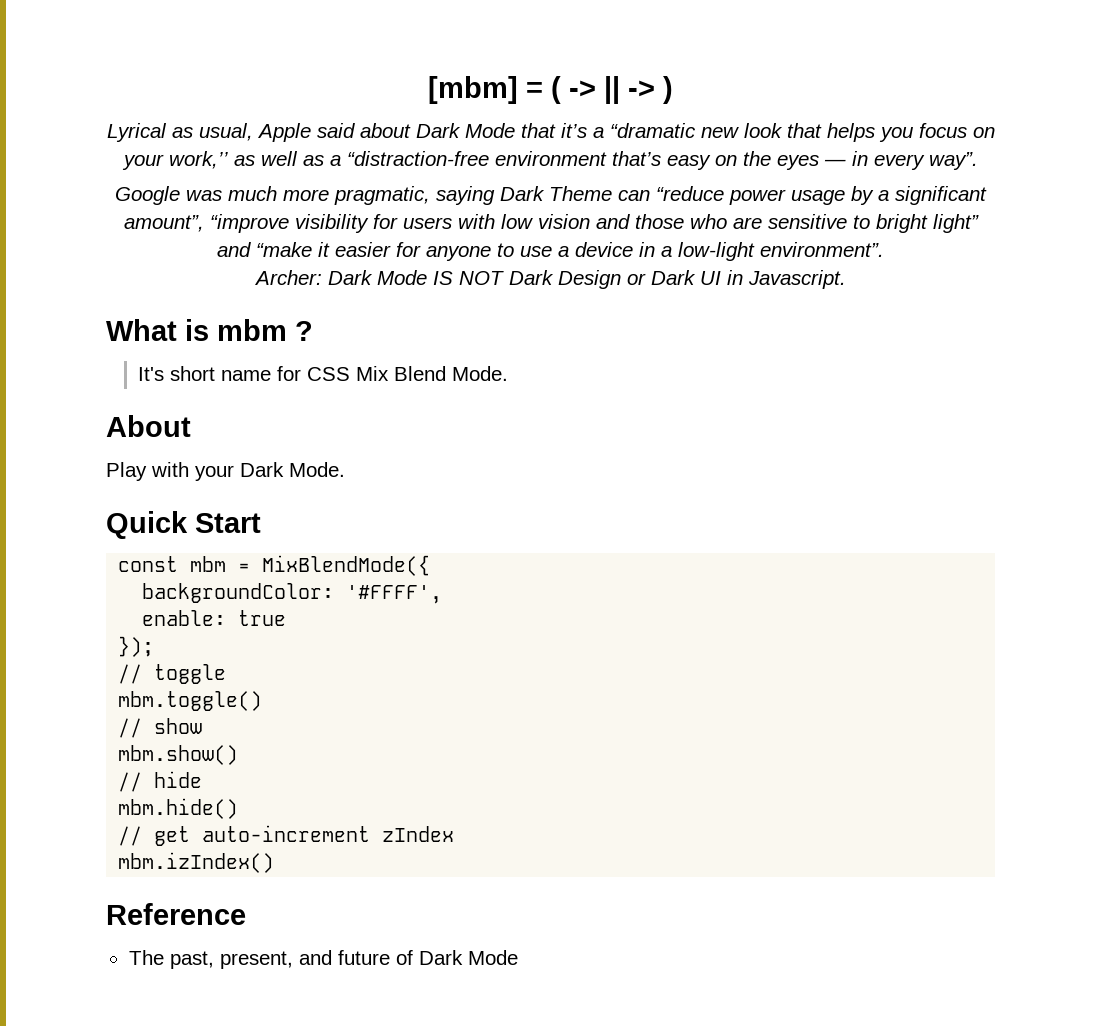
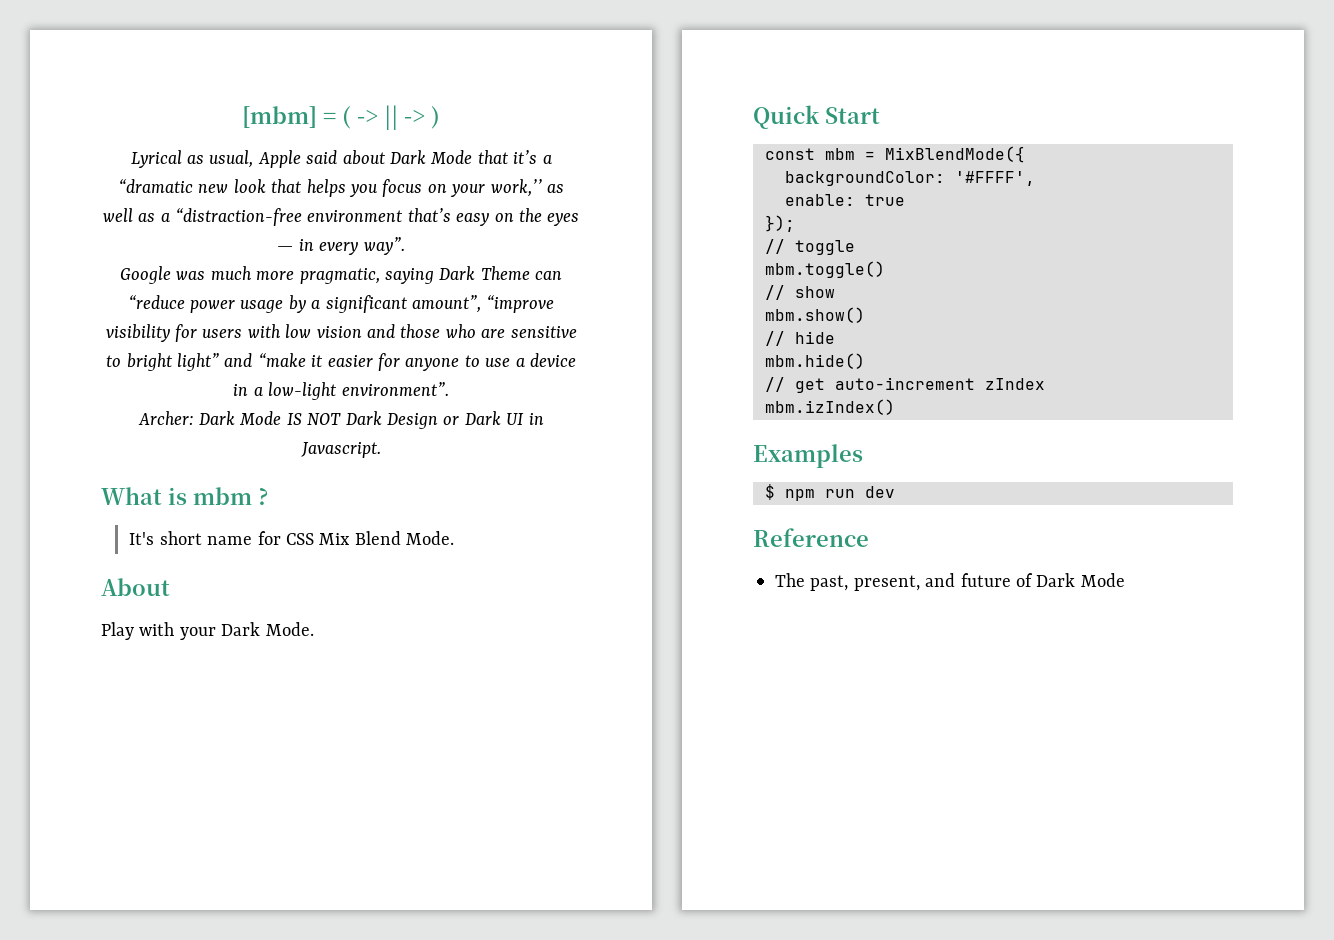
+ Examples
+ $ npm run dev

